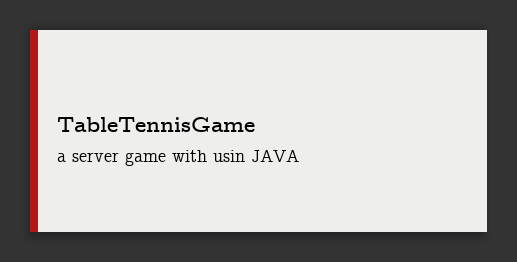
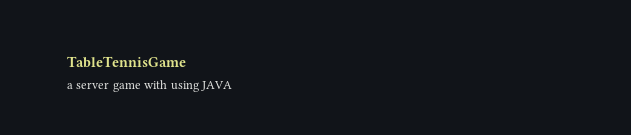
- a server game with usin JAVA
+ a server game with using JAVA

